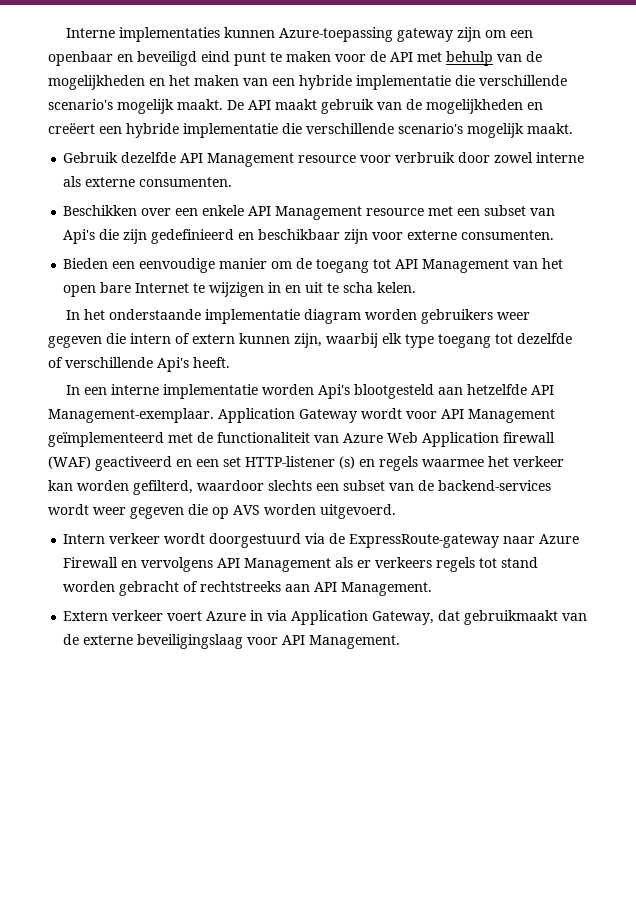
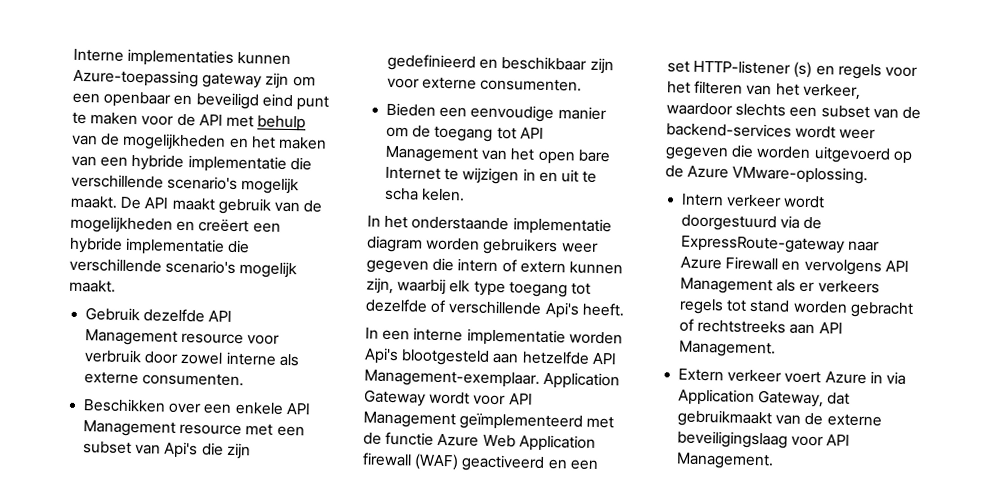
- Application Gateway wordt voor API Management geïmplementeerd met de functionaliteit van Azure Web Application firewall (WAF) geactiveerd en een set HTTP-listener (s) en regels waarmee het verkeer kan worden gefilterd, waardoor slechts een subset van de backend-services wordt weer gegeven die op AVS worden uitgevoerd.
+ Application Gateway wordt voor API Management geïmplementeerd met de functie Azure Web Application firewall (WAF) geactiveerd en een set HTTP-listener (s) en regels voor het filteren van het verkeer, waardoor slechts een subset van de backend-services wordt weer gegeven die worden uitgevoerd op de Azure VMware-oplossing.

